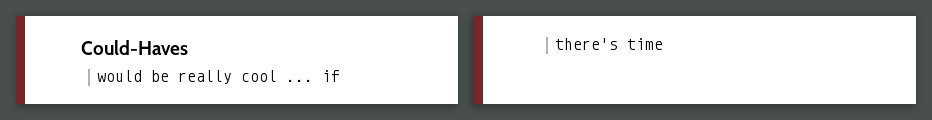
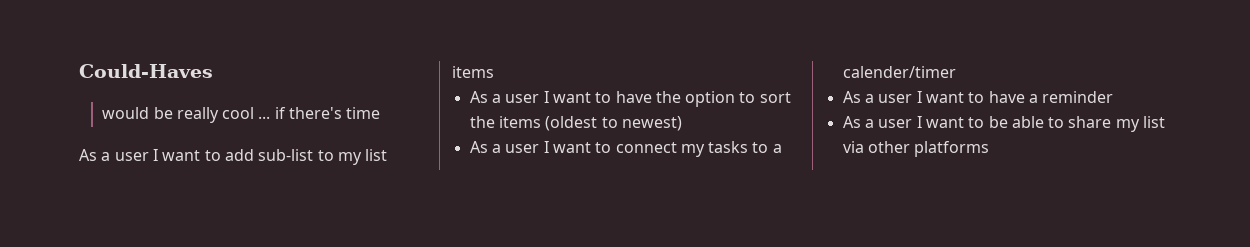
+ As a user I want to add sub-list to my list items
+ As a user I want to have the option to sort the items (oldest to newest)
+ As a user I want to connect my tasks to a calender/timer
+ As a user I want to have a reminder
+ As a user I want to be able to share my list via other platforms

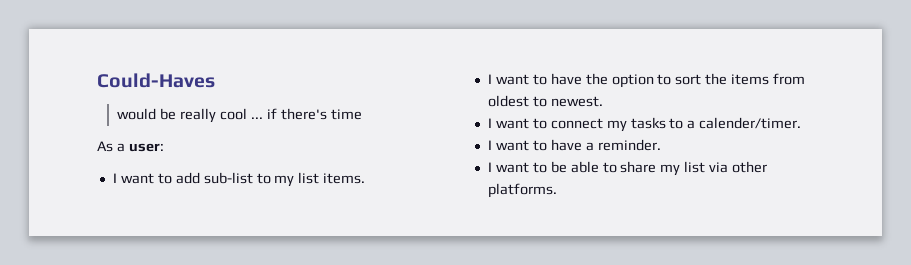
- As a user I want to add sub-list to my list items
- As a user I want to have the option to sort the items (oldest to newest)
- As a user I want to connect my tasks to a calender/timer
- As a user I want to have a reminder
- As a user I want to be able to share my list via other platforms
+ As a user:
+ I want to add sub-list to my list items.
+ I want to have the option to sort the items from oldest to newest.
+ I want to connect my tasks to a calender/timer.
+ I want to have a reminder.
+ I want to be able to share my list via other platforms.

